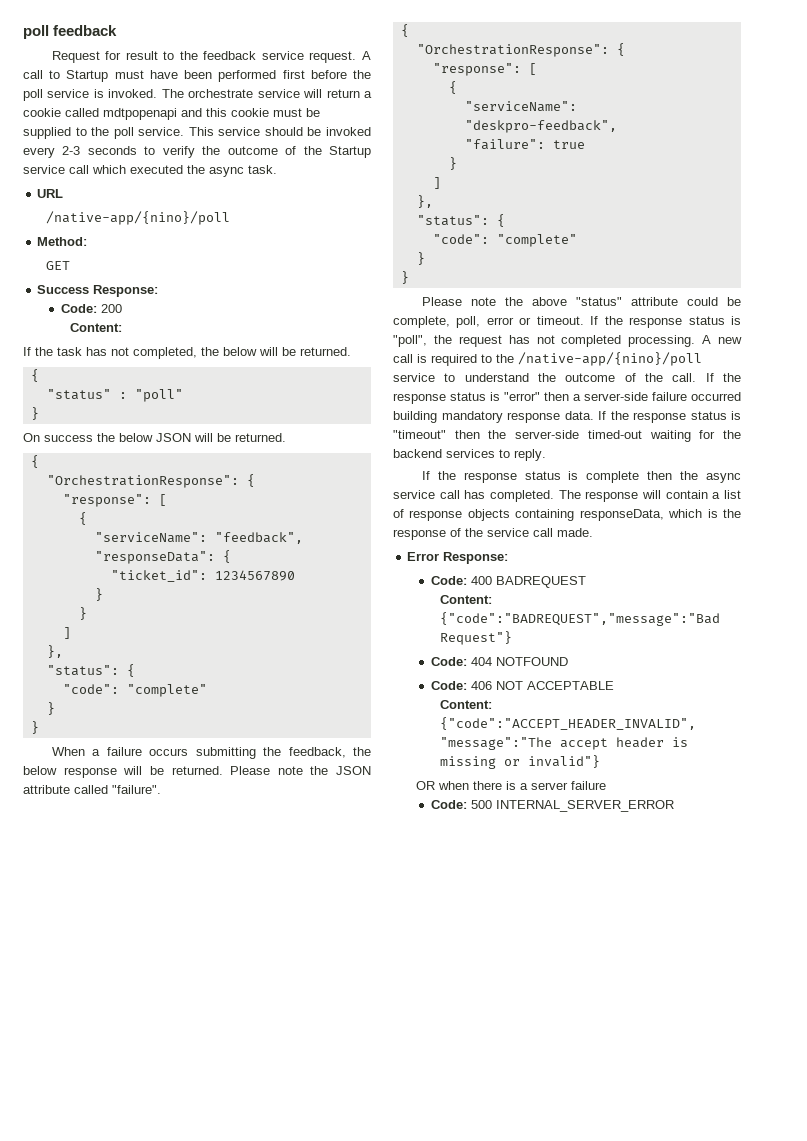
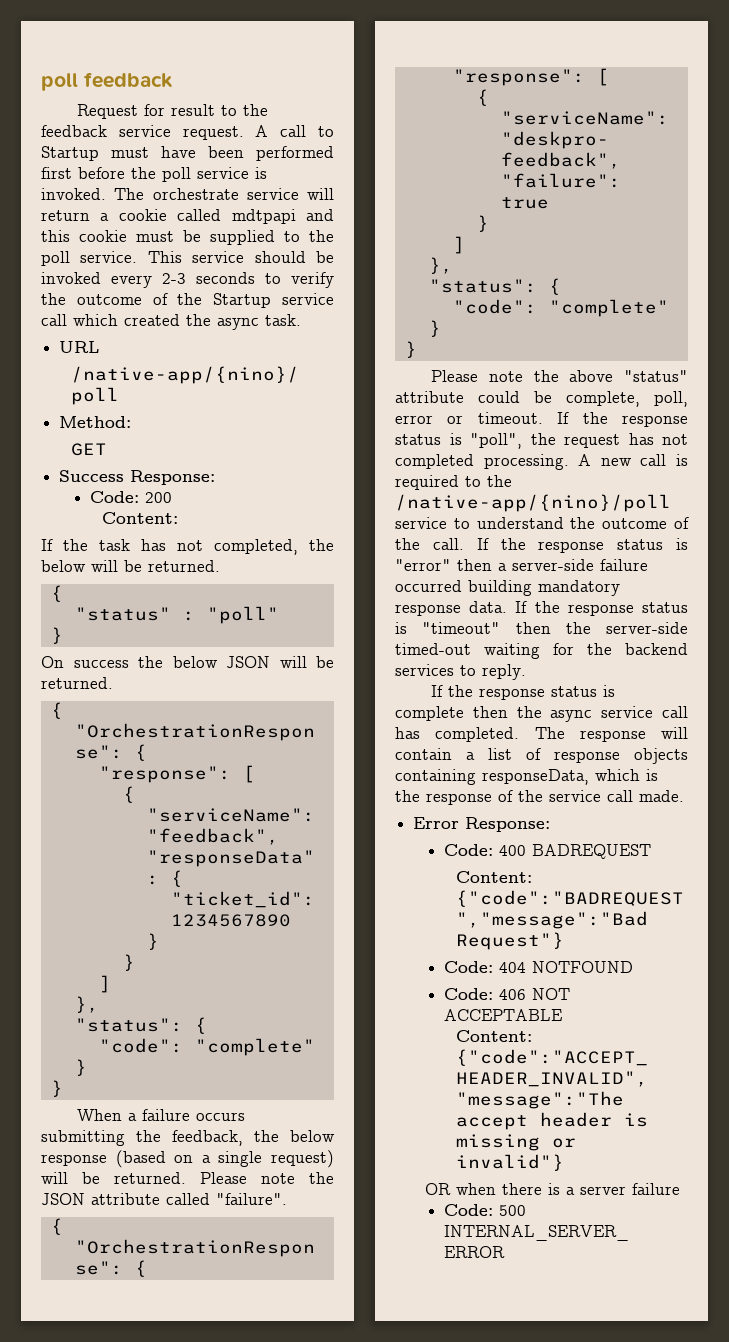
- The orchestrate service will return a cookie called mdtpopenapi and this cookie must be supplied to the poll service.
+ The orchestrate service will return a cookie called mdtpapi and this cookie must be supplied to the poll service.
- This service should be invoked every 2-3 seconds to verify the outcome of the Startup service call which executed the async task.
+ This service should be invoked every 2-3 seconds to verify the outcome of the Startup service call which created the async task.
- When a failure occurs submitting the feedback, the below response will be returned.
+ When a failure occurs submitting the feedback, the below response (based on a single request) will be returned.

